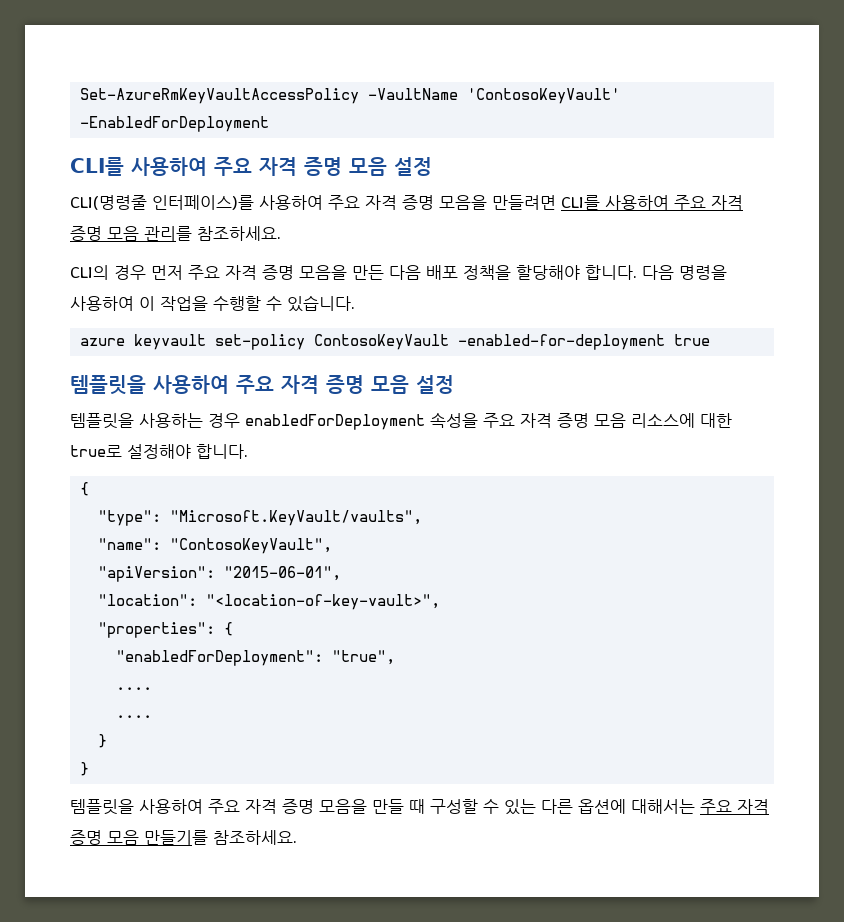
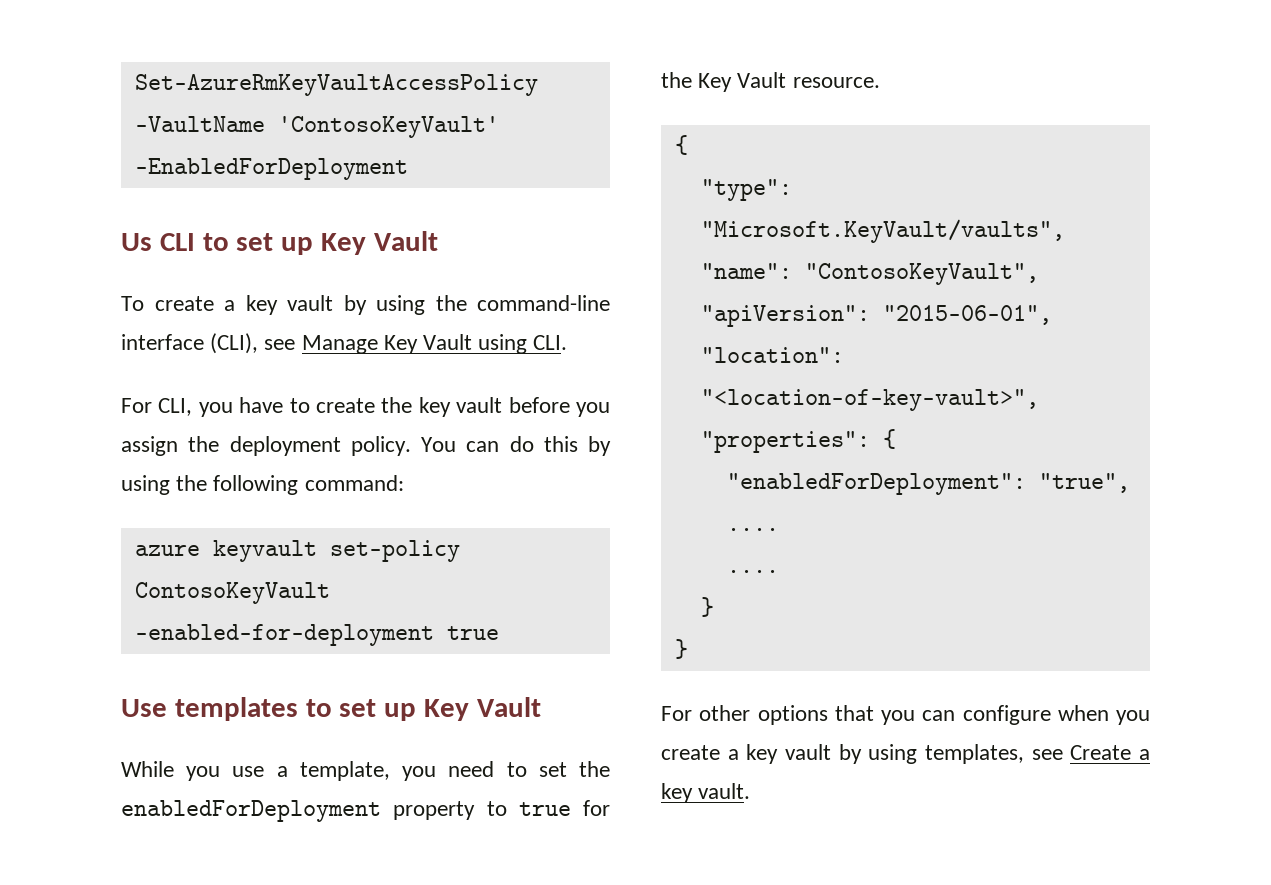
- CLI를 사용하여 주요 자격 증명 모음 설정
- CLI(명령줄 인터페이스)를 사용하여 주요 자격 증명 모음을 만들려면 CLI를 사용하여 주요 자격 증명 모음 관리를 참조하세요.
- CLI의 경우 먼저 주요 자격 증명 모음을 만든 다음 배포 정책을 할당해야 합니다. 다음 명령을 사용하여 이 작업을 수행할 수 있습니다.
+ Us CLI to set up Key Vault
+ To create a key vault by using the command-line interface (CLI), see Manage Key Vault using CLI.
+ For CLI, you have to create the key vault before you assign the deployment policy. You can do this by using the following command:
- 템플릿을 사용하여 주요 자격 증명 모음 설정
- 템플릿을 사용하는 경우 enabledForDeployment 속성을 주요 자격 증명 모음 리소스에 대한 true로 설정해야 합니다.
+ Use templates to set up Key Vault
+ While you use a template, you need to set the enabledForDeployment property to true for the Key Vault resource.
- 템플릿을 사용하여 주요 자격 증명 모음을 만들 때 구성할 수 있는 다른 옵션에 대해서는 주요 자격 증명 모음 만들기를 참조하세요.
+ For other options that you can configure when you create a key vault by using templates, see Create a key vault.

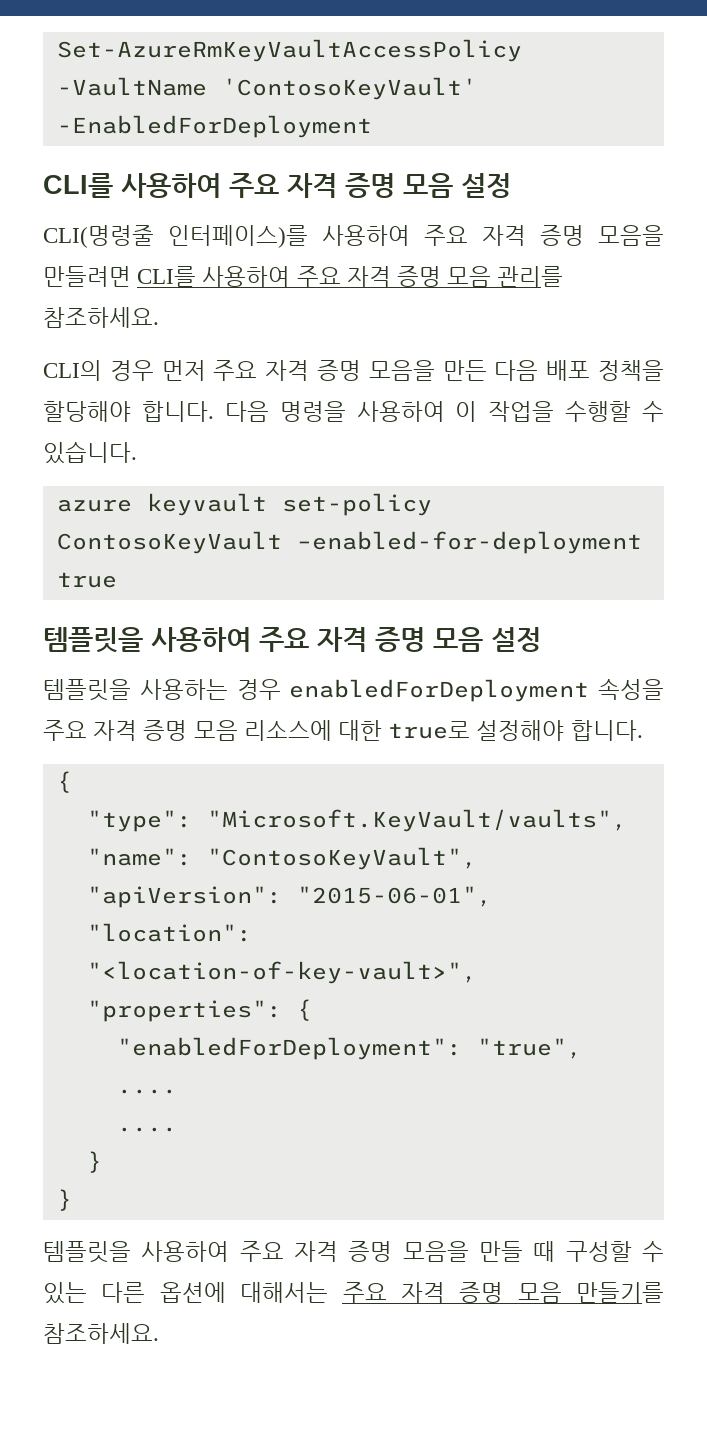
- Us CLI to set up Key Vault
- To create a key vault by using the command-line interface (CLI), see Manage Key Vault using CLI.
- For CLI, you have to create the key vault before you assign the deployment policy. You can do this by using the following command:
+ CLI를 사용하여 주요 자격 증명 모음 설정
+ CLI(명령줄 인터페이스)를 사용하여 주요 자격 증명 모음을 만들려면 CLI를 사용하여 주요 자격 증명 모음 관리를 참조하세요.
+ CLI의 경우 먼저 주요 자격 증명 모음을 만든 다음 배포 정책을 할당해야 합니다. 다음 명령을 사용하여 이 작업을 수행할 수 있습니다.
- Use templates to set up Key Vault
- While you use a template, you need to set the enabledForDeployment property to true for the Key Vault resource.
+ 템플릿을 사용하여 주요 자격 증명 모음 설정
+ 템플릿을 사용하는 경우 enabledForDeployment 속성을 주요 자격 증명 모음 리소스에 대한 true로 설정해야 합니다.
- For other options that you can configure when you create a key vault by using templates, see Create a key vault.
+ 템플릿을 사용하여 주요 자격 증명 모음을 만들 때 구성할 수 있는 다른 옵션에 대해서는 주요 자격 증명 모음 만들기를 참조하세요.

